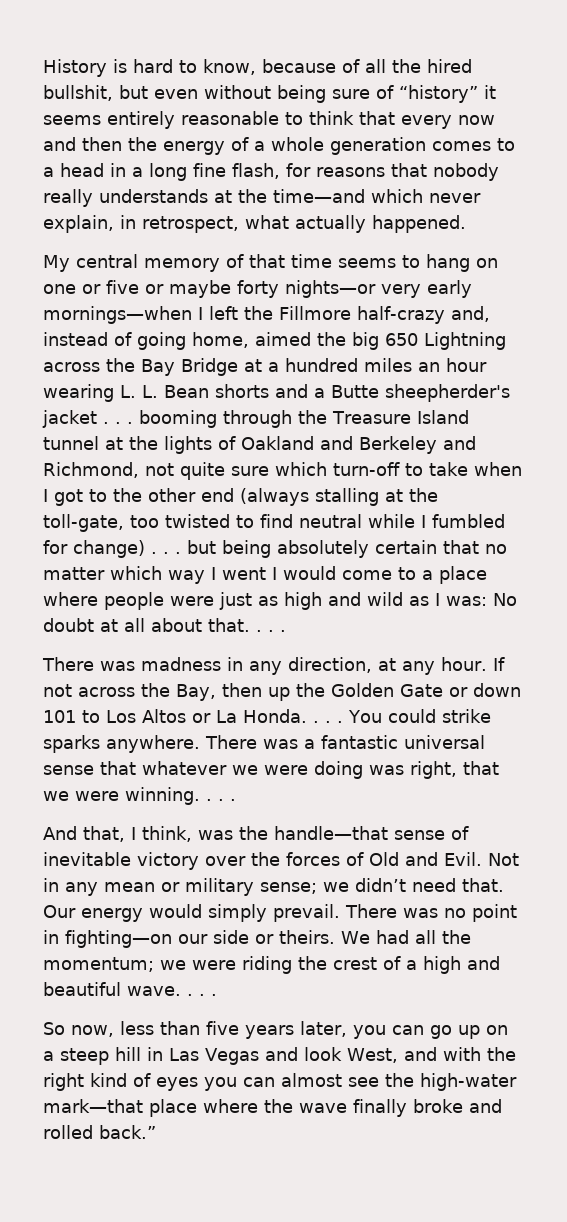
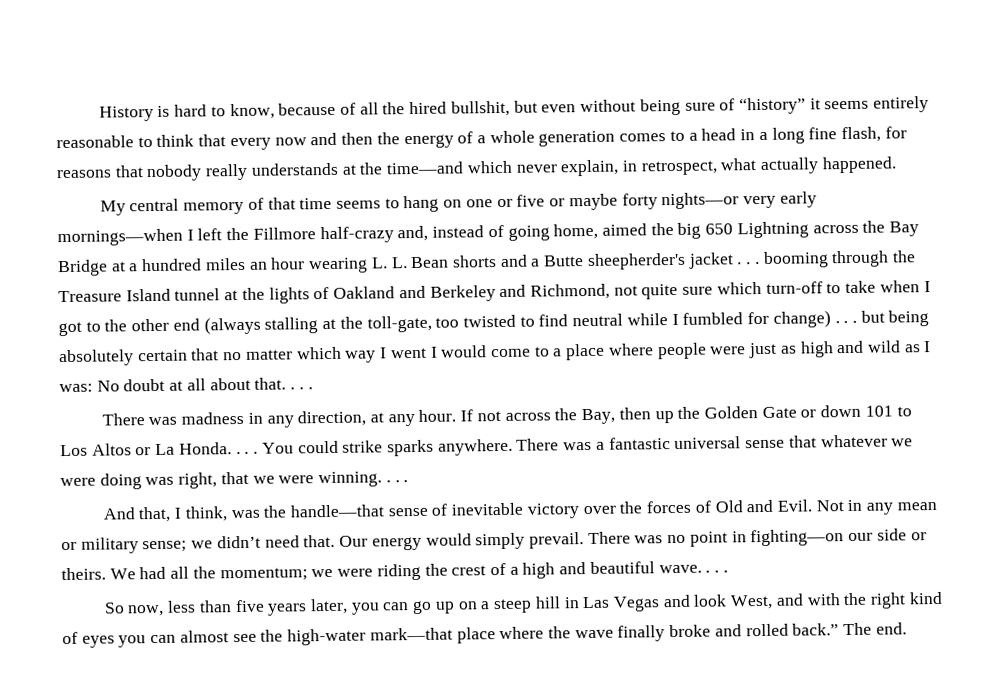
+ The end.

